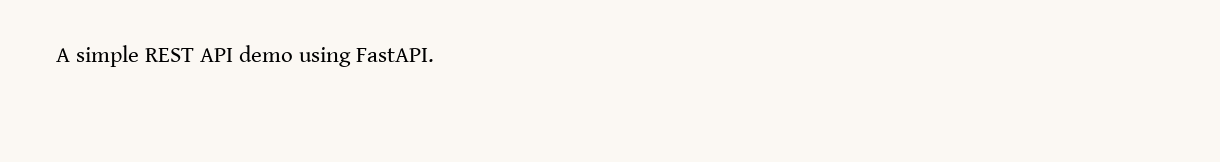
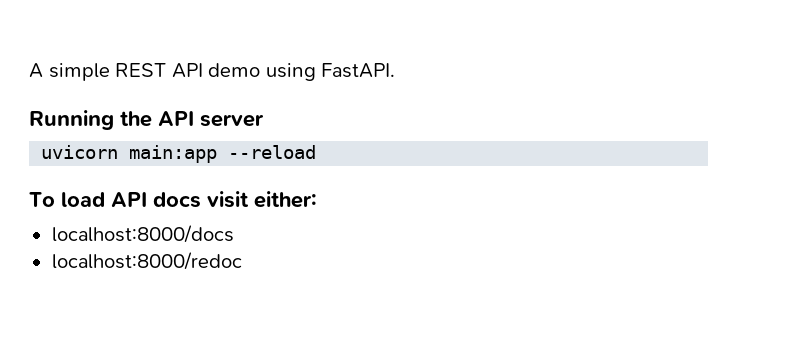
+ Running the API server
+ uvicorn main:app --reload
+ To load API docs visit either:
+ localhost:8000/docs
+ localhost:8000/redoc

